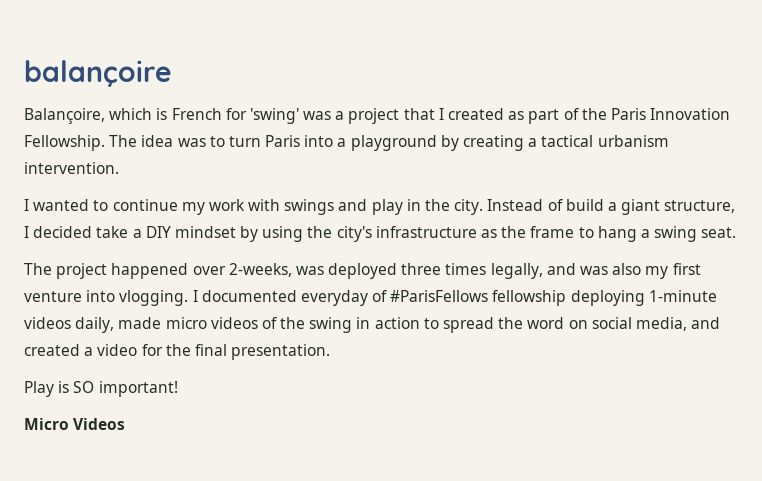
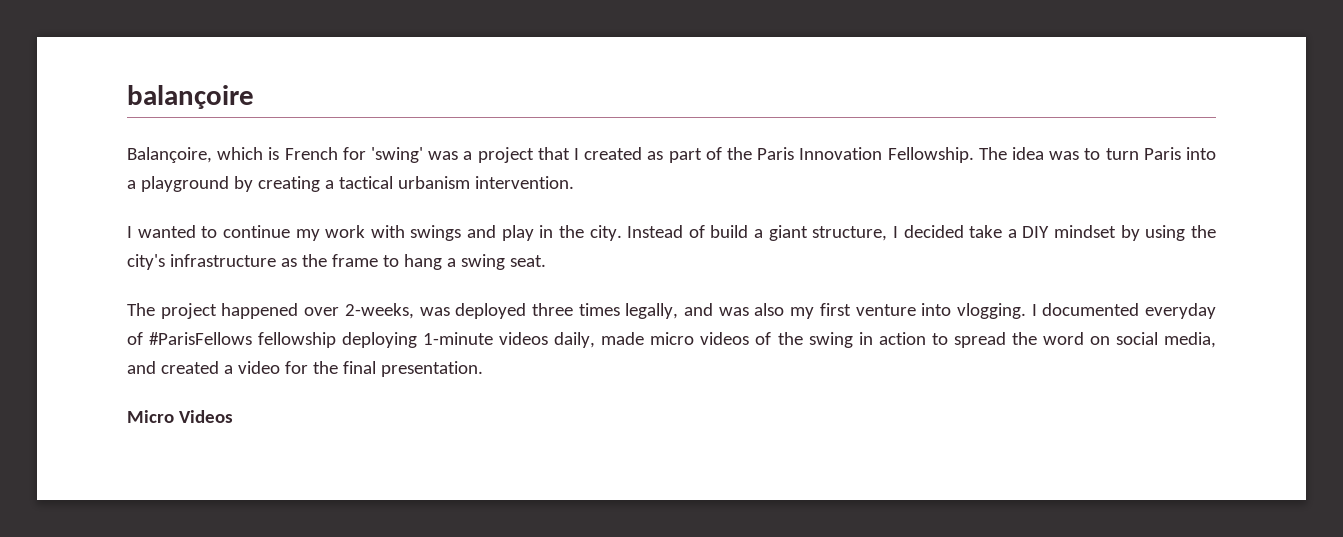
- Play is SO important!

